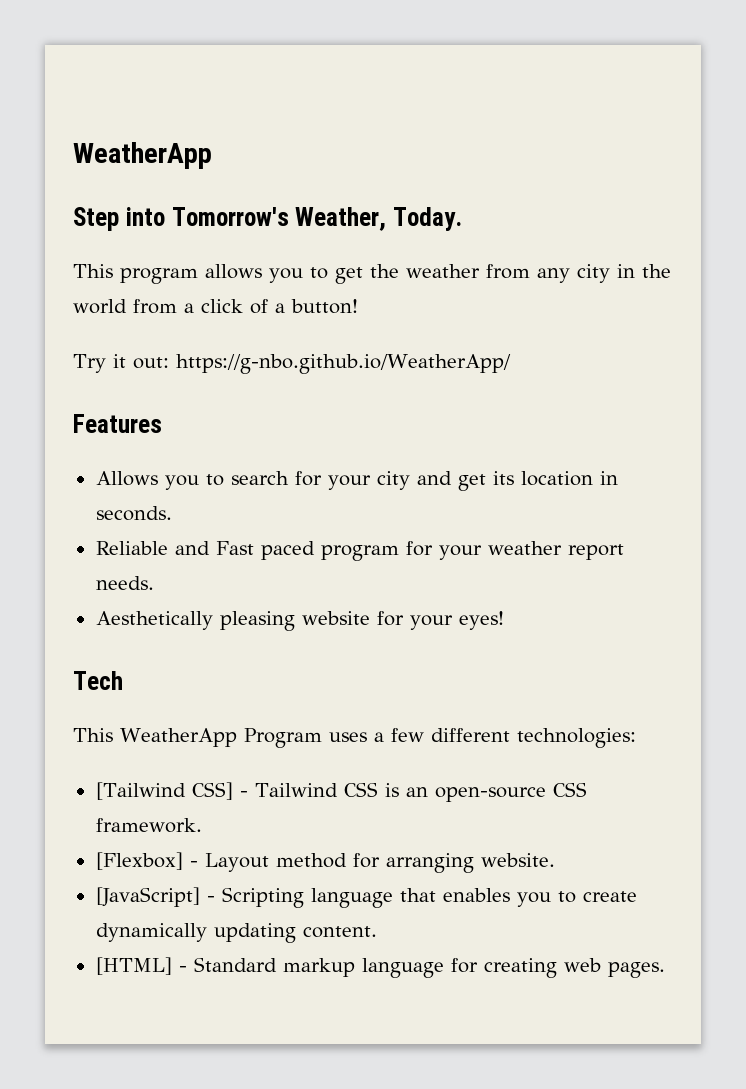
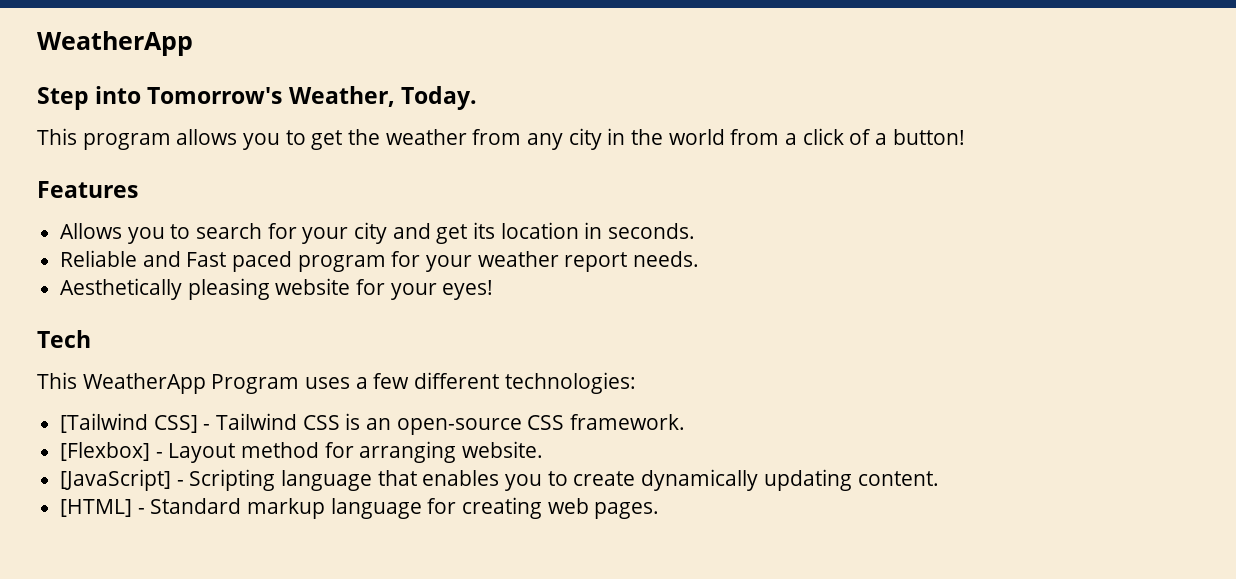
- Try it out: https://g-nbo.github.io/WeatherApp/

